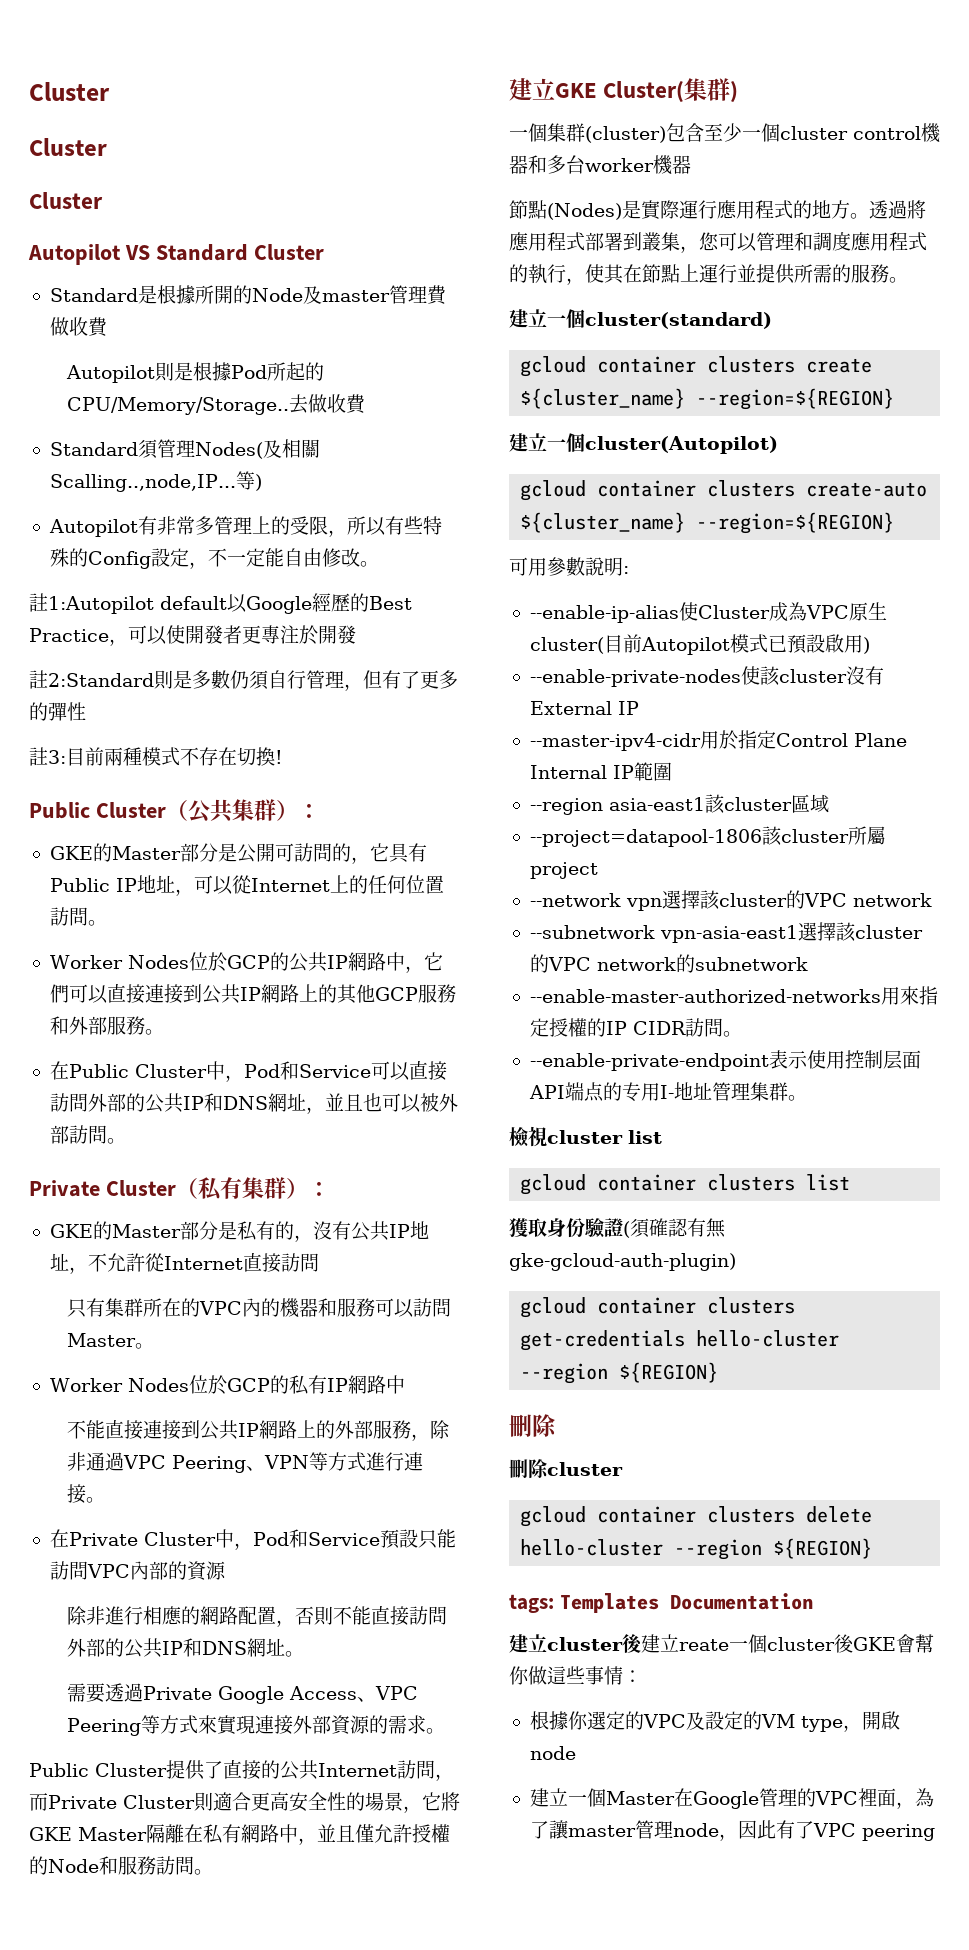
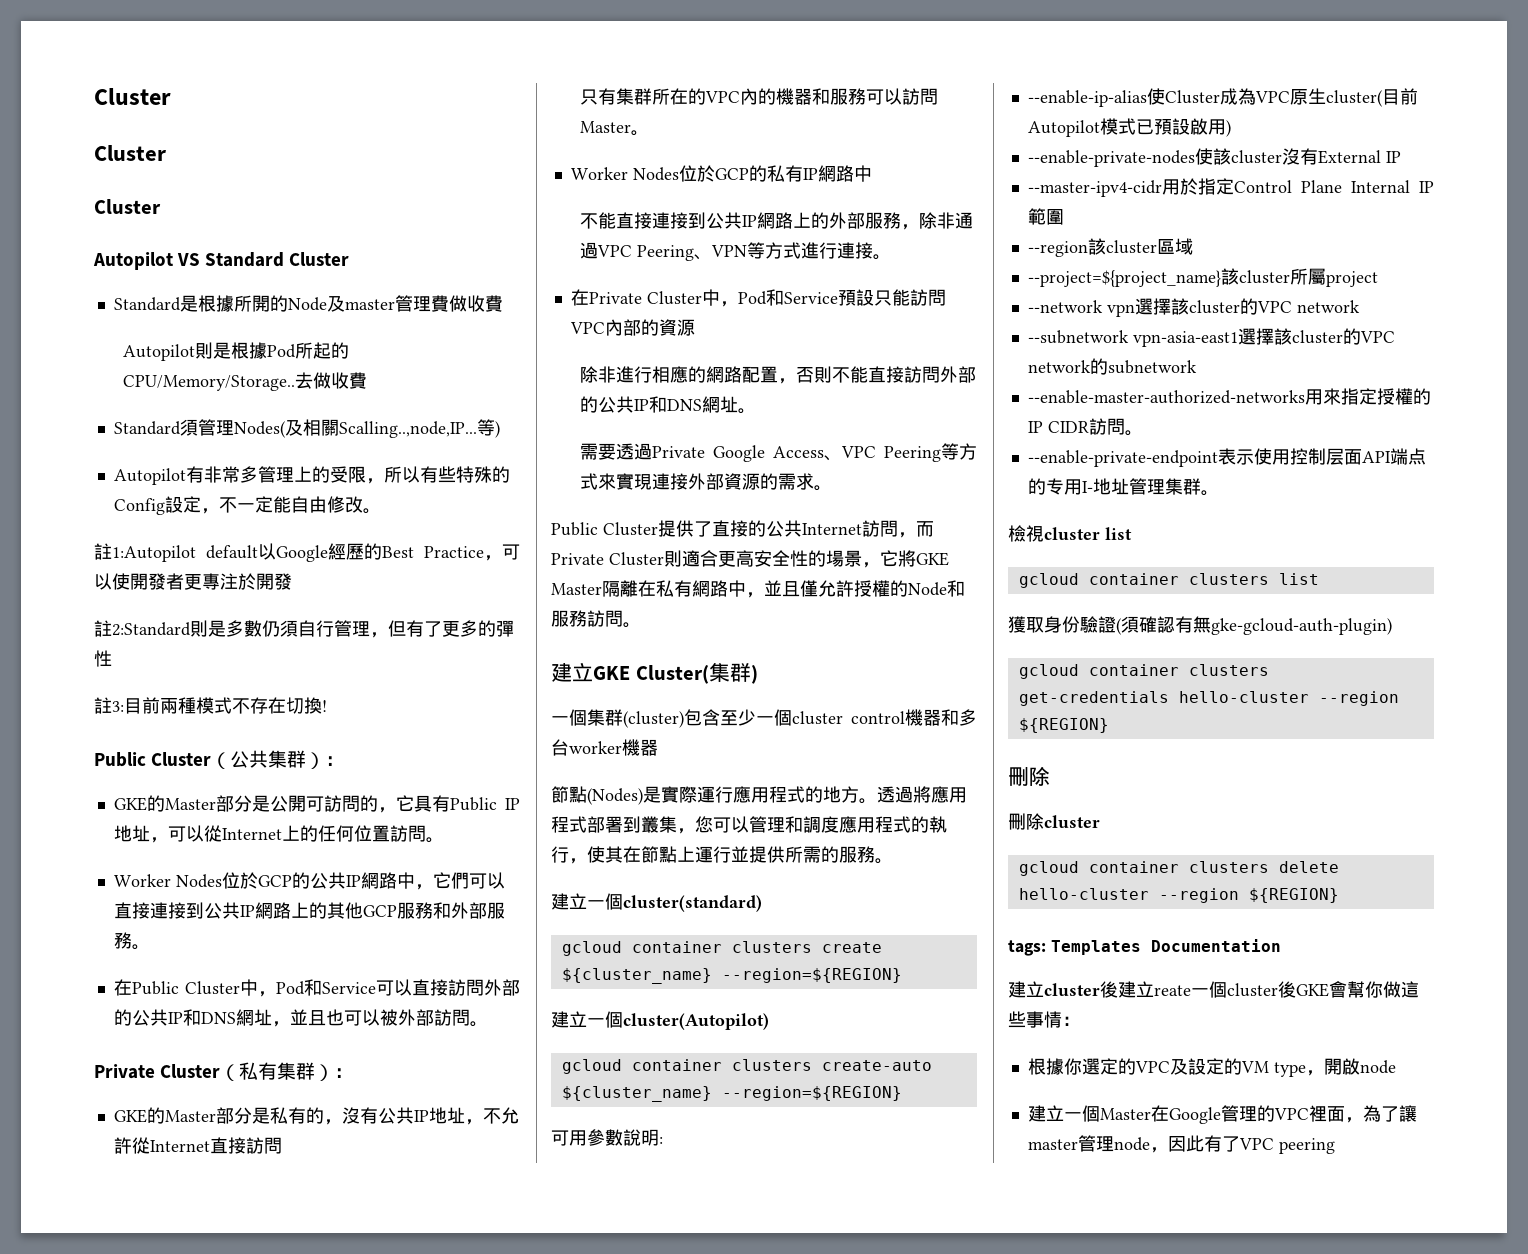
- --region asia-east1該cluster區域
+ --region該cluster區域
- --project=datapool-1806該cluster所屬project
+ --project=${project_name}該cluster所屬project

